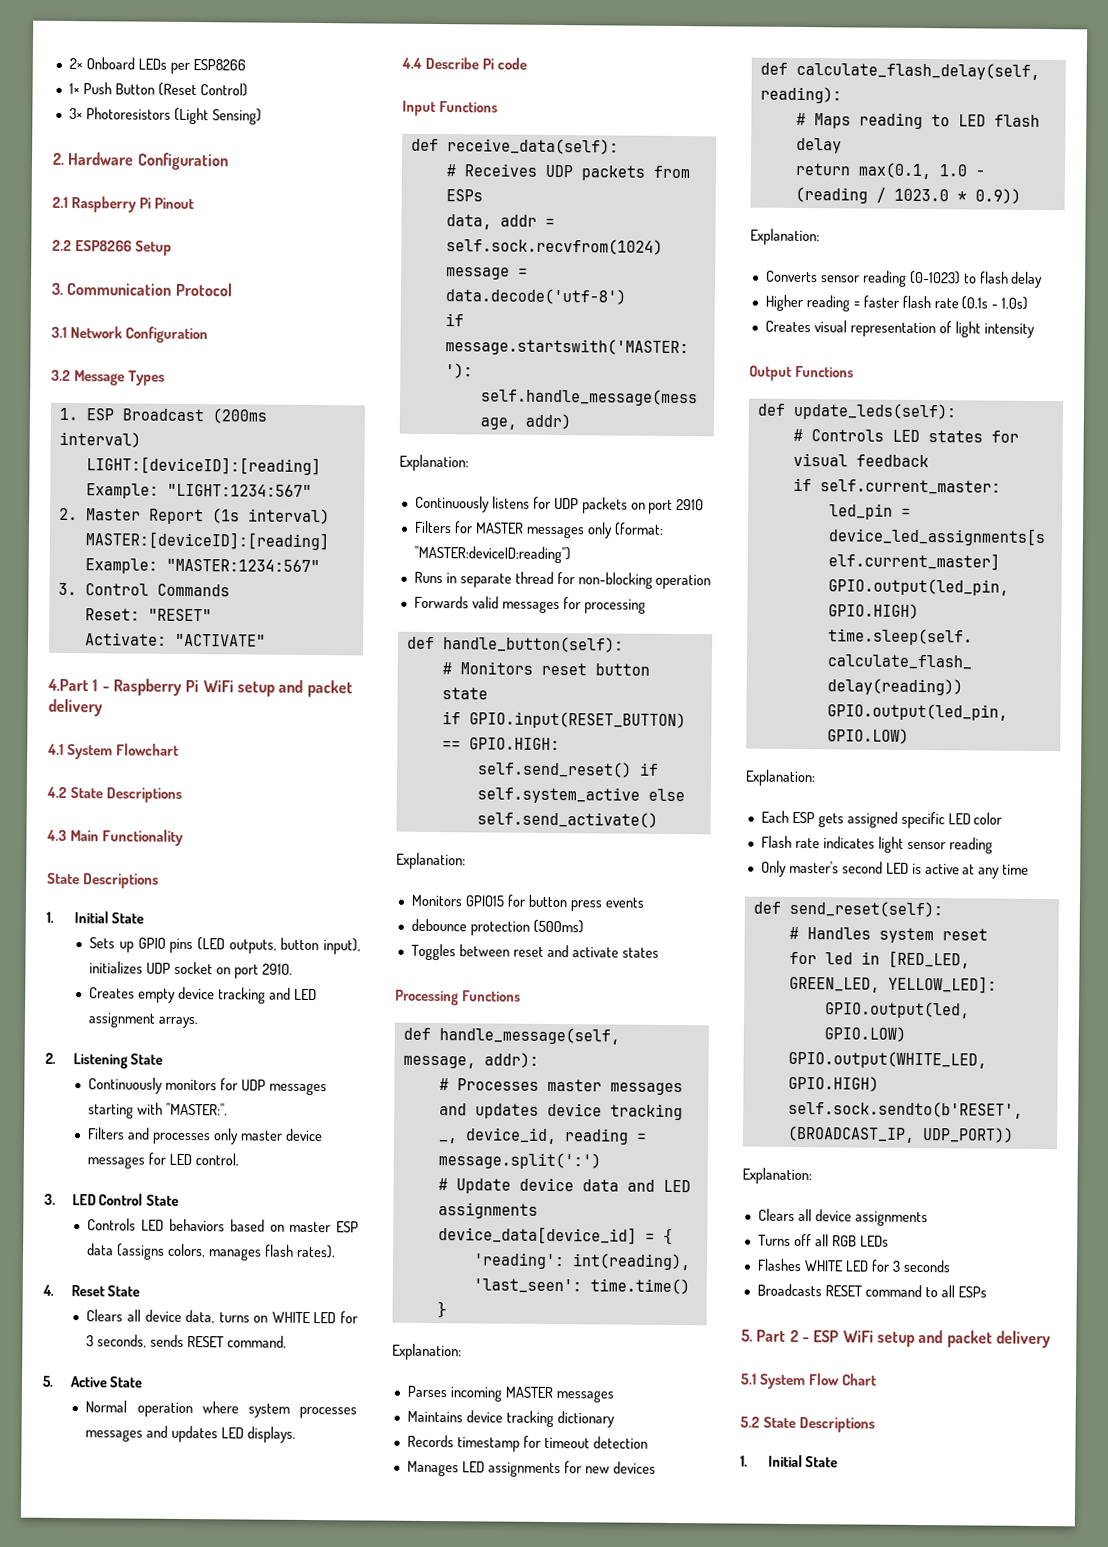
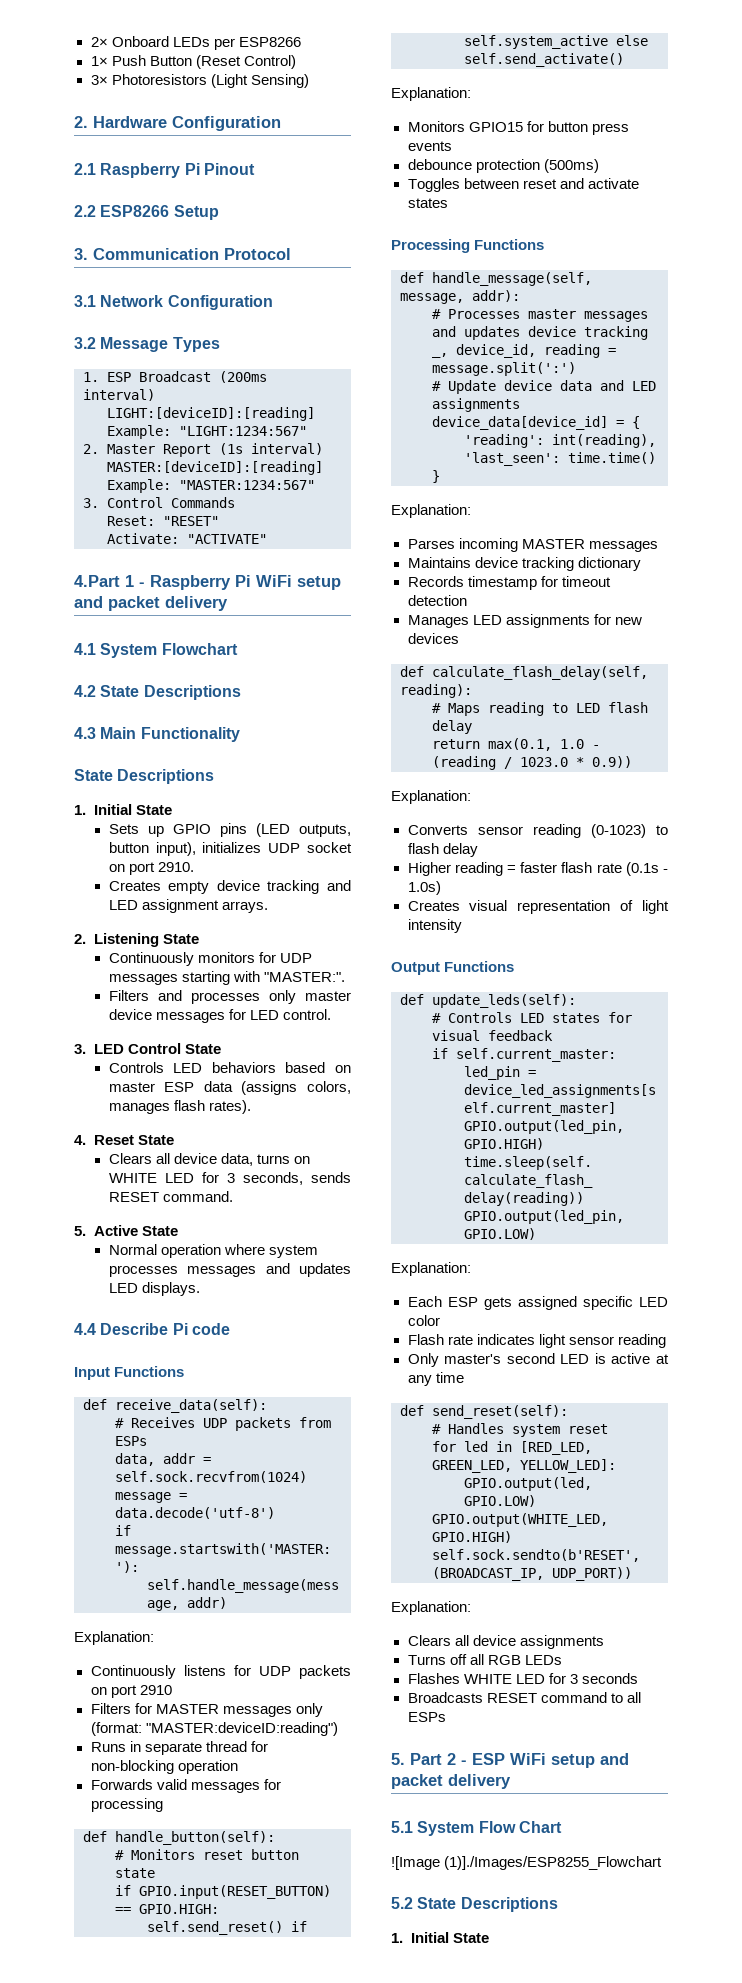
+ ![Image (1)]./Images/ESP8255_Flowchart

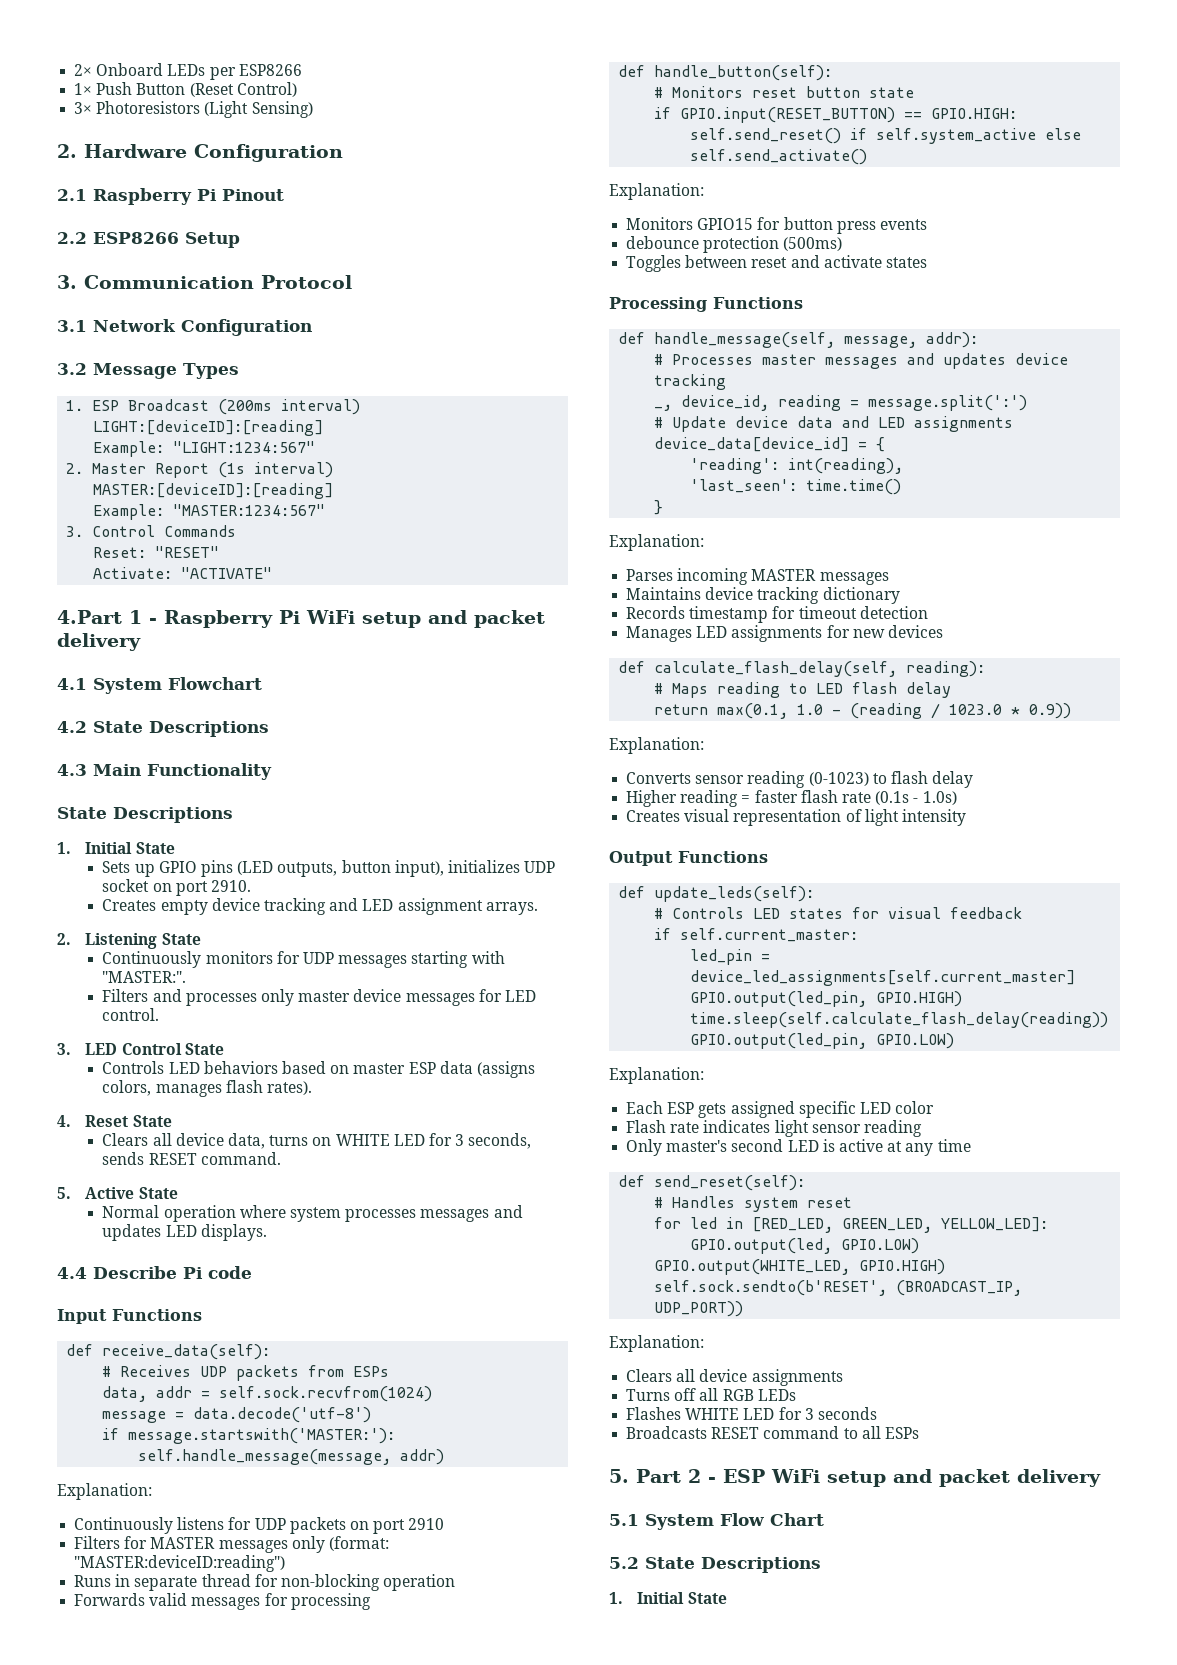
- ![Image (1)]./Images/ESP8255_Flowchart

